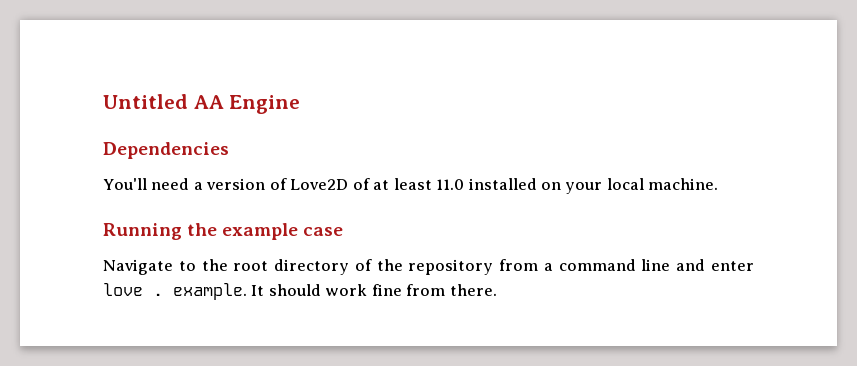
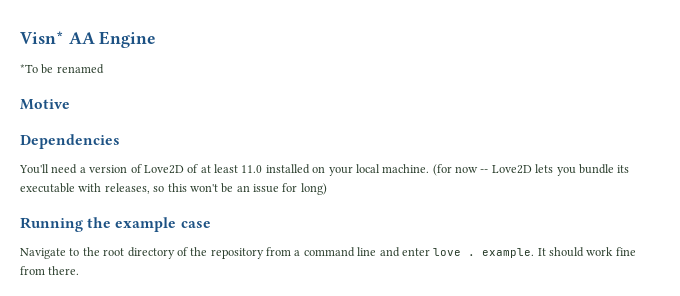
- Untitled AA Engine
+ Visn* AA Engine
+ *To be renamed
+ Motive
+ (for now -- Love2D lets you bundle its executable with releases, so this won't be an issue for long)

